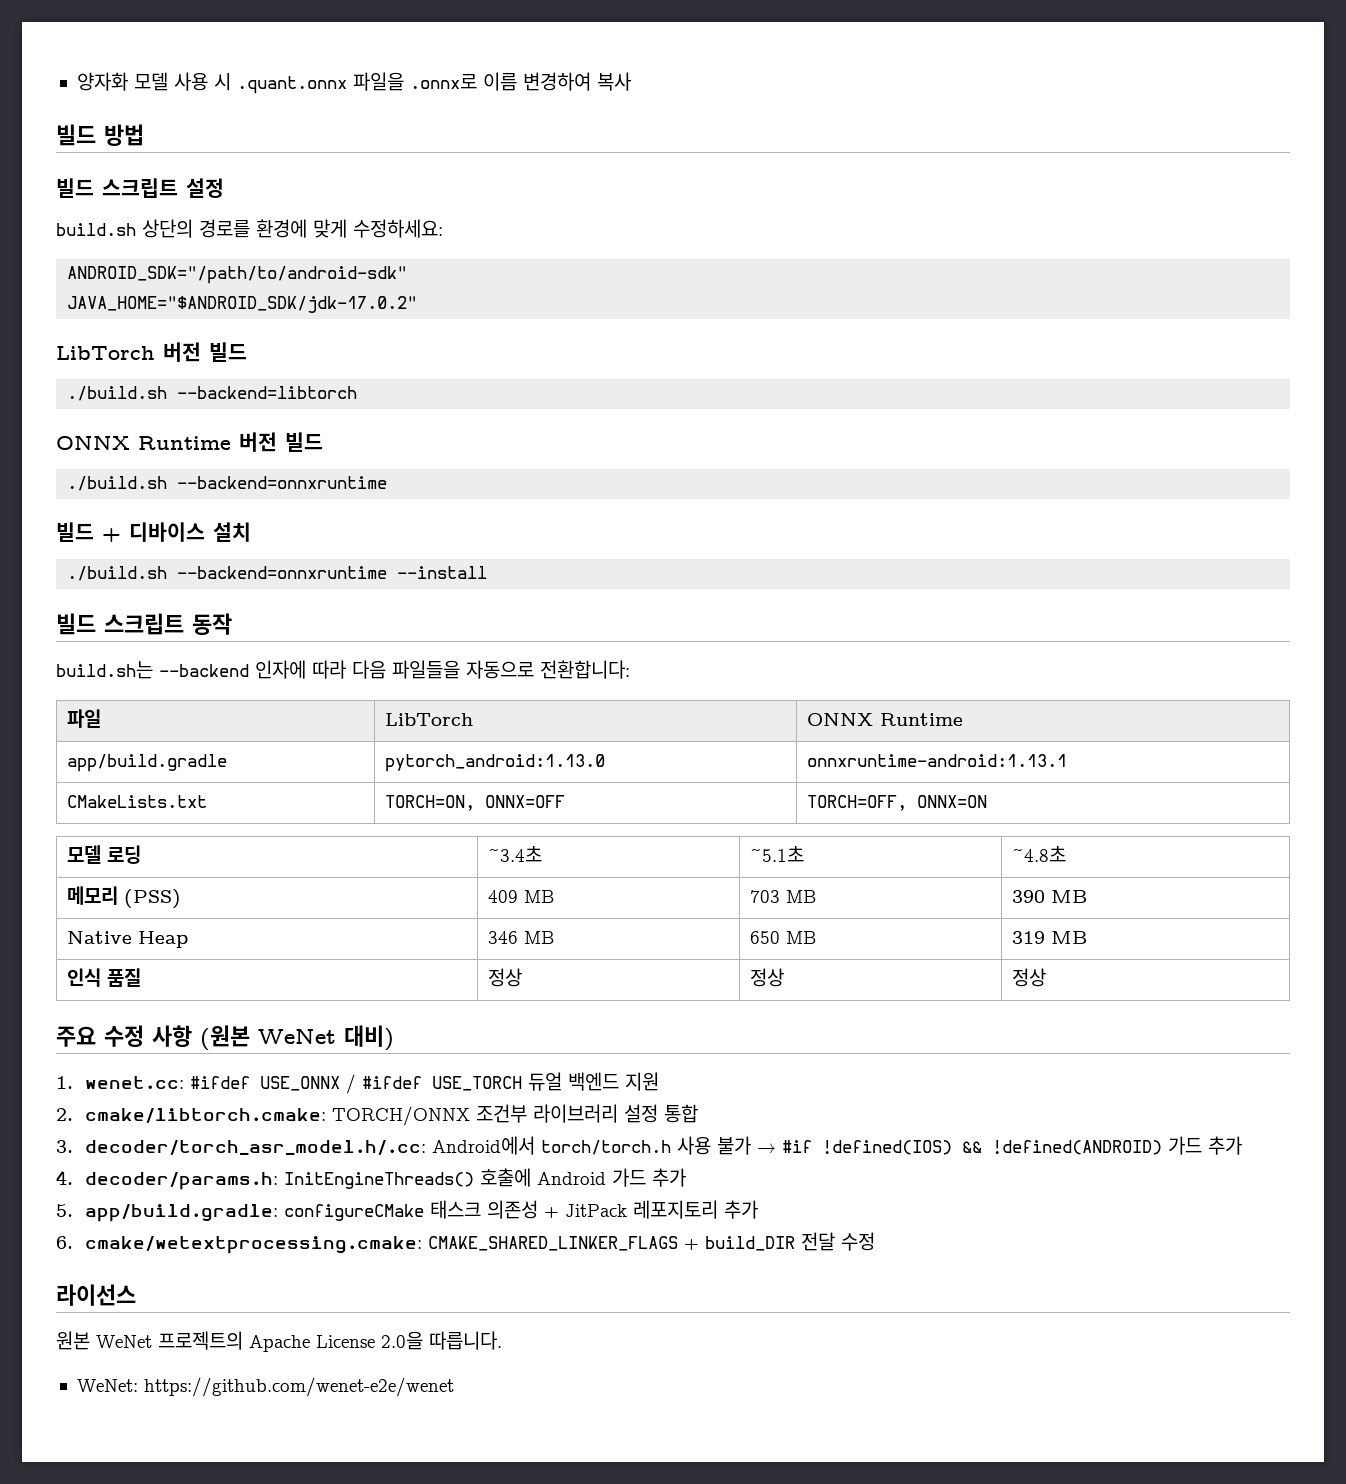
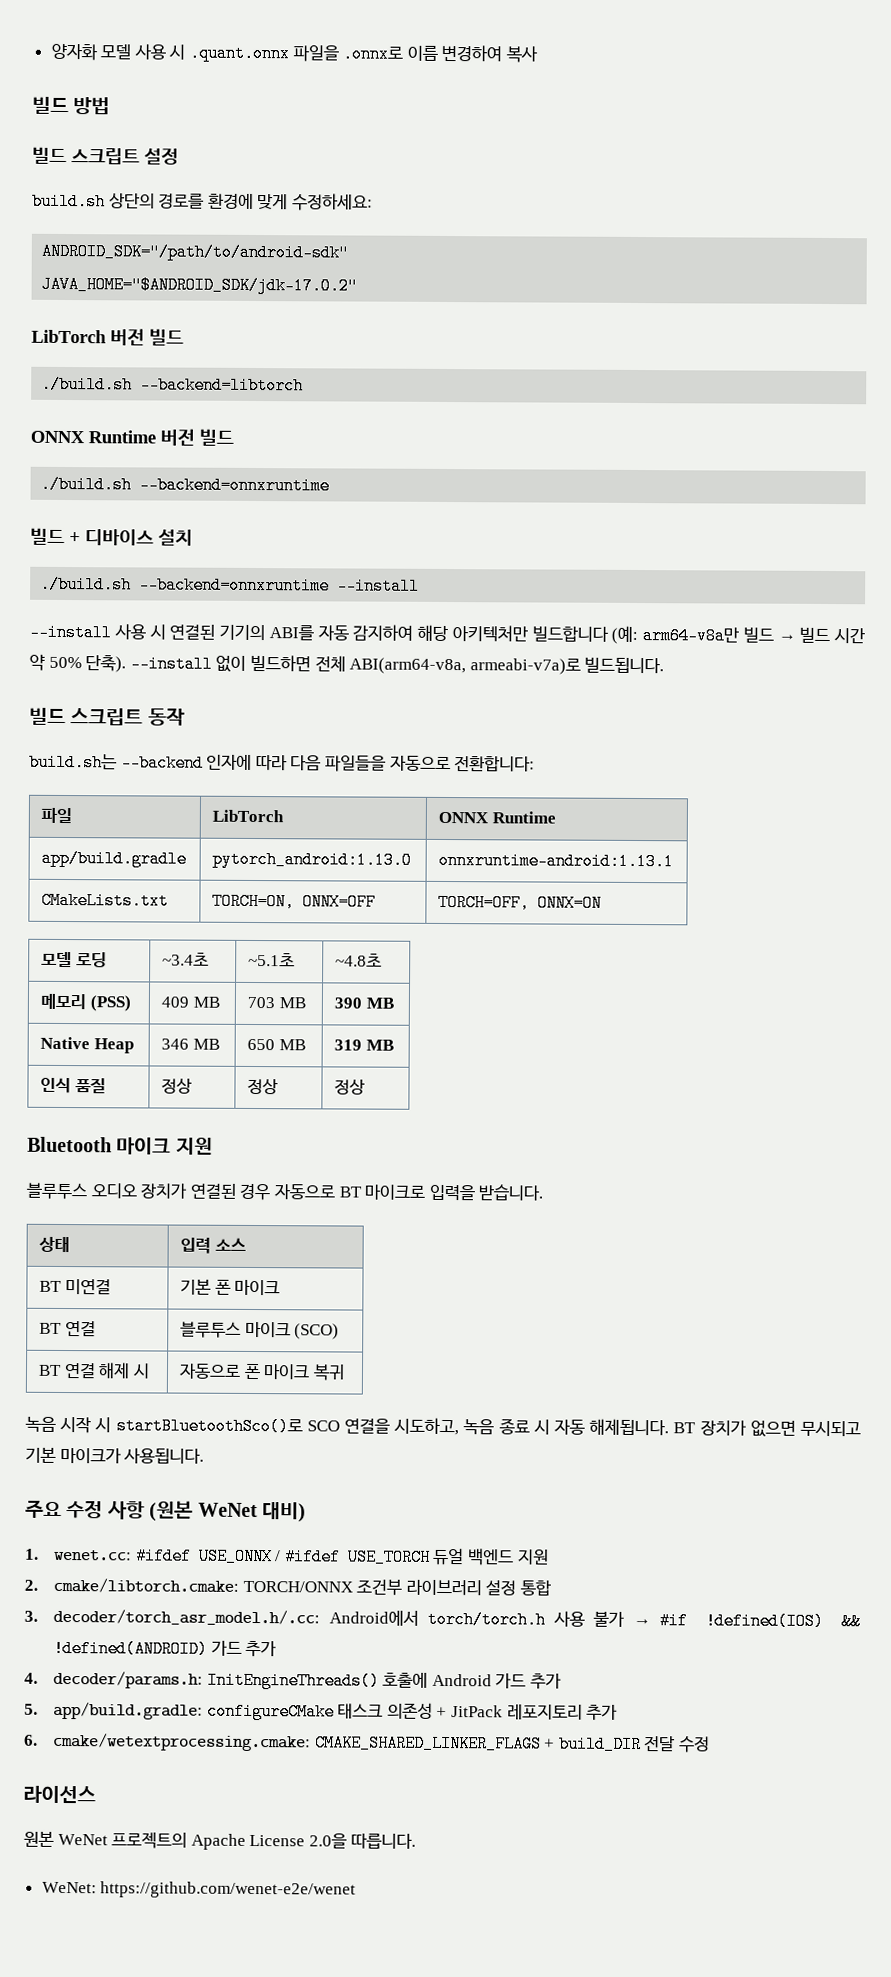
+ --install 사용 시 연결된 기기의 ABI를 자동 감지하여 해당 아키텍처만 빌드합니다 (예: arm64-v8a만 빌드 → 빌드 시간 약 50% 단축). --install 없이 빌드하면 전체 ABI(arm64-v8a, armeabi-v7a)로 빌드됩니다.
+ Bluetooth 마이크 지원
+ 블루투스 오디오 장치가 연결된 경우 자동으로 BT 마이크로 입력을 받습니다.
+ 상태 | 입력 소스
+ BT 미연결 | 기본 폰 마이크
+ BT 연결 | 블루투스 마이크 (SCO)
+ BT 연결 해제 시 | 자동으로 폰 마이크 복귀
+ 녹음 시작 시 startBluetoothSco()로 SCO 연결을 시도하고, 녹음 종료 시 자동 해제됩니다. BT 장치가 없으면 무시되고 기본 마이크가 사용됩니다.

